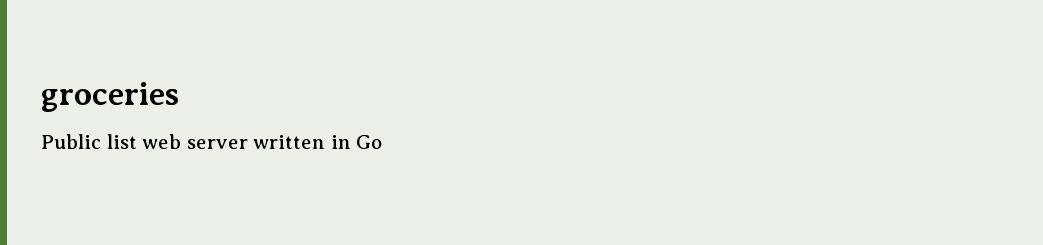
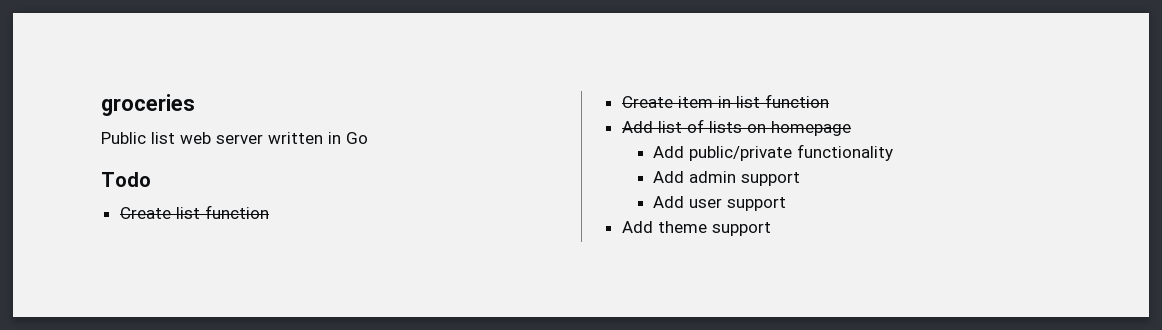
+ Todo
+ Create list function
+ Create item in list function
+ Add list of lists on homepage
+ Add public/private functionality
+ Add admin support
+ Add user support
+ Add theme support

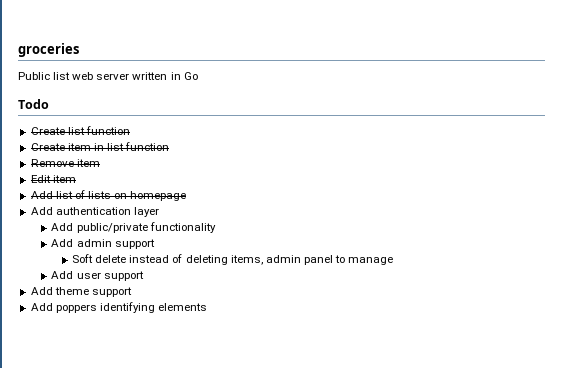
+ Remove item
+ Edit item
+ Add authentication layer
+ Soft delete instead of deleting items, admin panel to manage
+ Add poppers identifying elements

